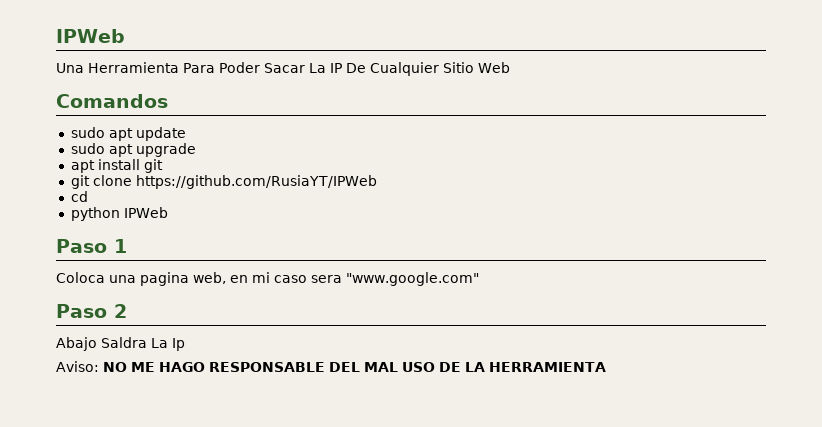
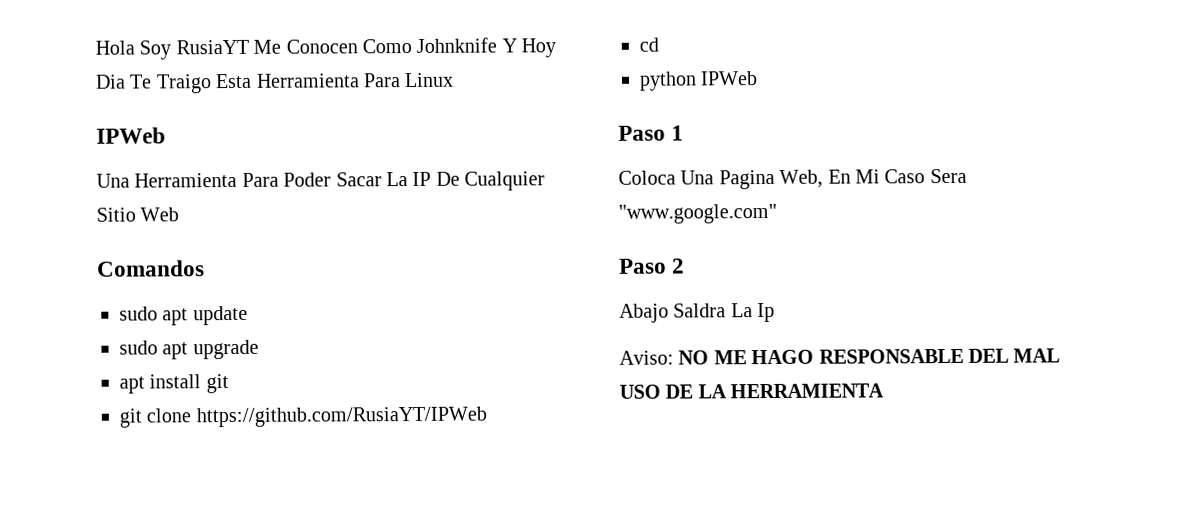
+ Hola Soy RusiaYT Me Conocen Como Johnknife Y Hoy Dia Te Traigo Esta Herramienta Para Linux
- Coloca una pagina web, en mi caso sera "www.google.com"
+ Coloca Una Pagina Web, En Mi Caso Sera "www.google.com"

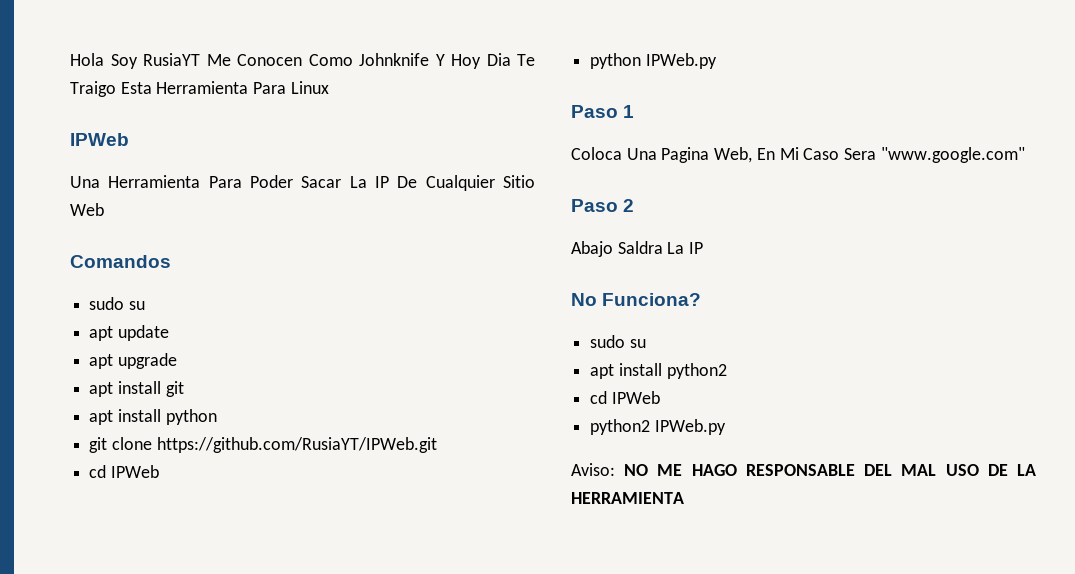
  Comandos
- sudo apt update
+ sudo su
+ apt update
- sudo apt upgrade
+ apt upgrade
+ apt install python
- git clone https://github.com/RusiaYT/IPWeb
- cd
- python IPWeb
+ git clone https://github.com/RusiaYT/IPWeb.git
+ cd IPWeb
+ python IPWeb.py
- Abajo Saldra La Ip
+ Abajo Saldra La IP
+ No Funciona?
+ sudo su
+ apt install python2
+ cd IPWeb
+ python2 IPWeb.py

